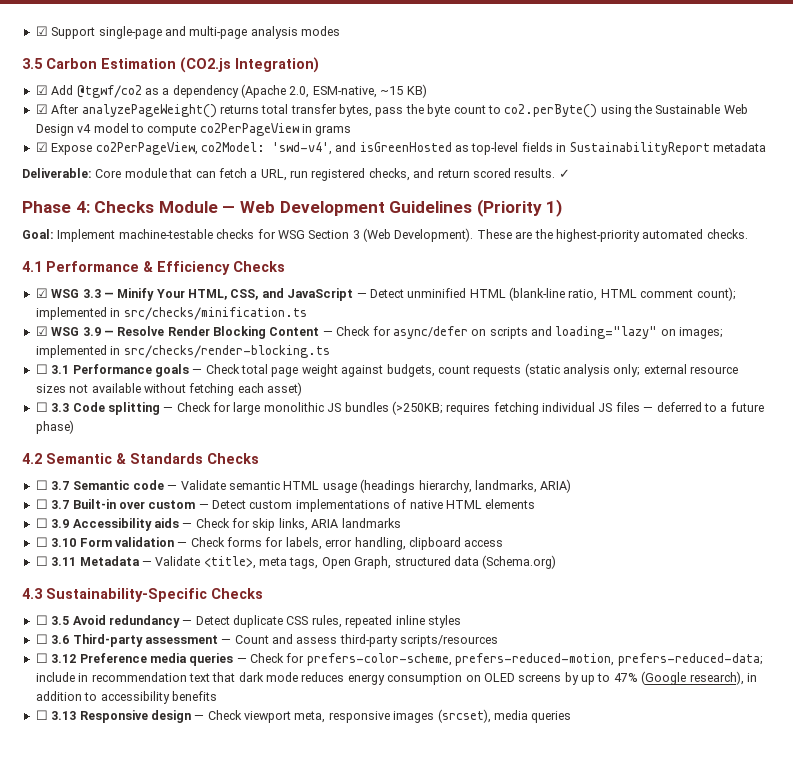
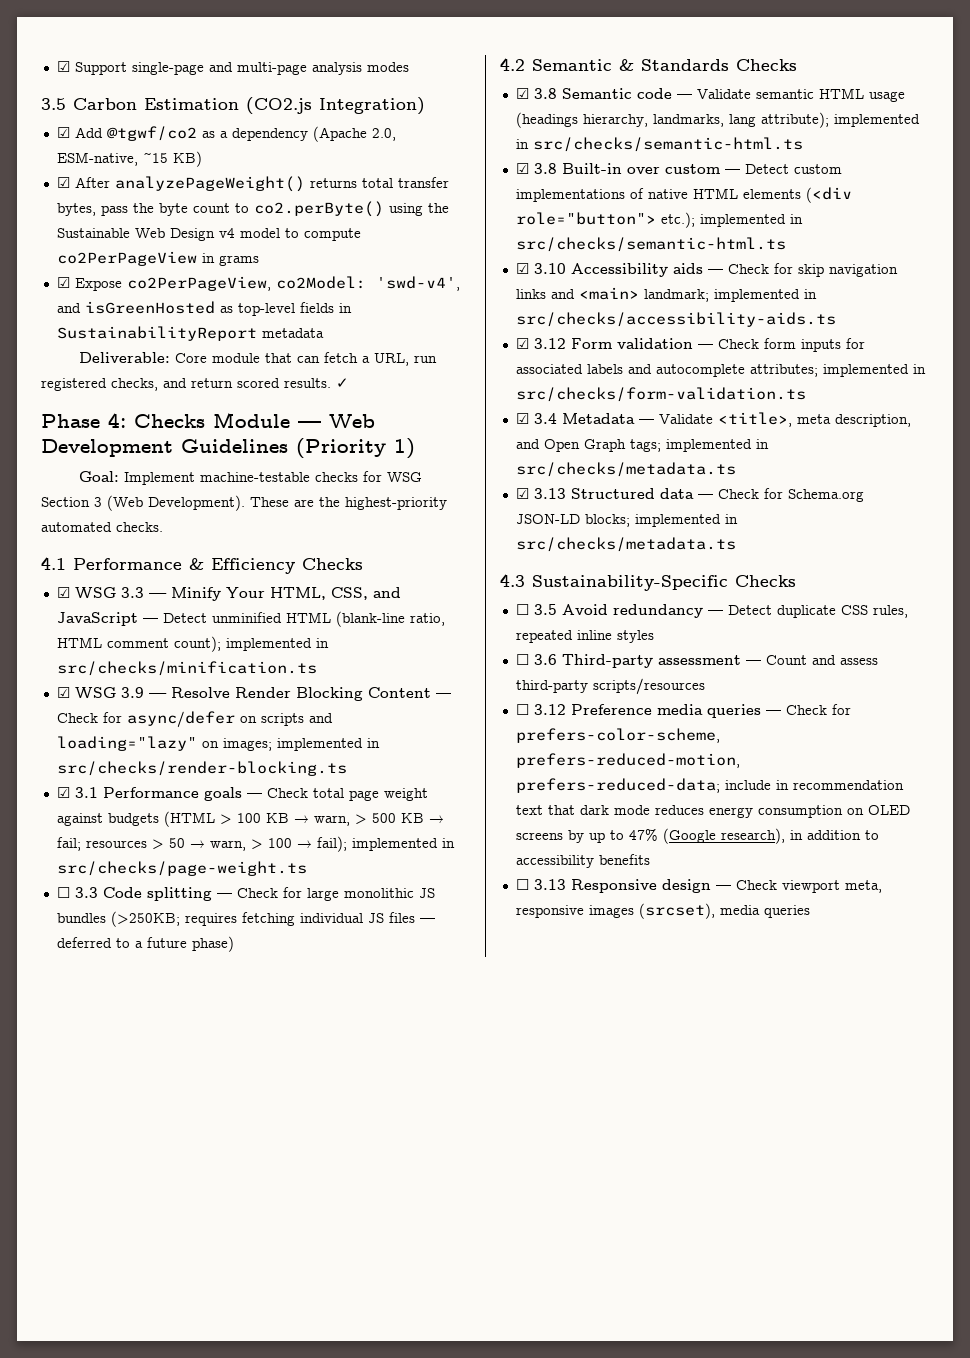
- ☐ 3.1 Performance goals — Check total page weight against budgets, count requests (static analysis only; external resource sizes not available without fetching each asset)
+ ☑ 3.1 Performance goals — Check total page weight against budgets (HTML > 100 KB → warn, > 500 KB → fail; resources > 50 → warn, > 100 → fail); implemented in src/checks/page-weight.ts
- ☐ 3.7 Semantic code — Validate semantic HTML usage (headings hierarchy, landmarks, ARIA)
- ☐ 3.7 Built-in over custom — Detect custom implementations of native HTML elements
- ☐ 3.9 Accessibility aids — Check for skip links, ARIA landmarks
- ☐ 3.10 Form validation — Check forms for labels, error handling, clipboard access
- ☐ 3.11 Metadata — Validate <title>, meta tags, Open Graph, structured data (Schema.org)
+ ☑ 3.8 Semantic code — Validate semantic HTML usage (headings hierarchy, landmarks, lang attribute); implemented in src/checks/semantic-html.ts
+ ☑ 3.8 Built-in over custom — Detect custom implementations of native HTML elements (<div role="button"> etc.); implemented in src/checks/semantic-html.ts
+ ☑ 3.10 Accessibility aids — Check for skip navigation links and <main> landmark; implemented in src/checks/accessibility-aids.ts
+ ☑ 3.12 Form validation — Check form inputs for associated labels and autocomplete attributes; implemented in src/checks/form-validation.ts
+ ☑ 3.4 Metadata — Validate <title>, meta description, and Open Graph tags; implemented in src/checks/metadata.ts
+ ☑ 3.13 Structured data — Check for Schema.org JSON-LD blocks; implemented in src/checks/metadata.ts

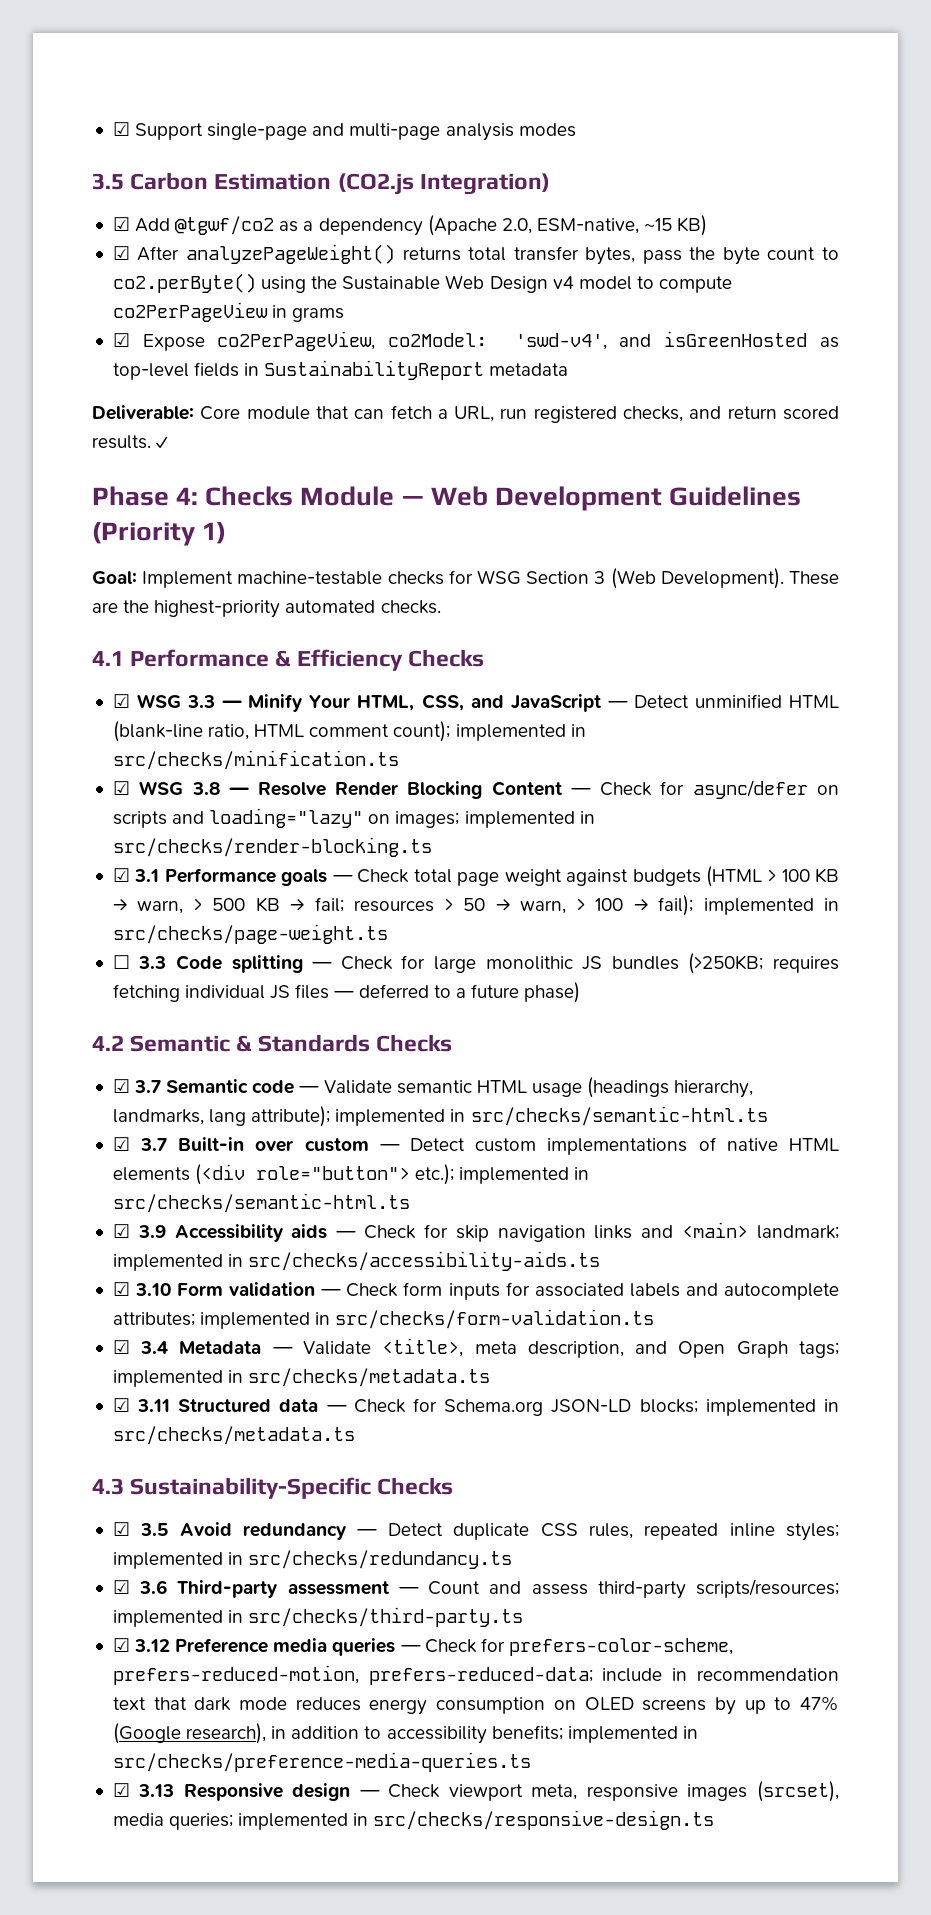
- ☑ WSG 3.9 — Resolve Render Blocking Content — Check for async/defer on scripts and loading="lazy" on images; implemented in src/checks/render-blocking.ts
+ ☑ WSG 3.8 — Resolve Render Blocking Content — Check for async/defer on scripts and loading="lazy" on images; implemented in src/checks/render-blocking.ts
- ☑ 3.8 Semantic code — Validate semantic HTML usage (headings hierarchy, landmarks, lang attribute); implemented in src/checks/semantic-html.ts
+ ☑ 3.7 Semantic code — Validate semantic HTML usage (headings hierarchy, landmarks, lang attribute); implemented in src/checks/semantic-html.ts
- ☑ 3.8 Built-in over custom — Detect custom implementations of native HTML elements (<div role="button"> etc.); implemented in src/checks/semantic-html.ts
+ ☑ 3.7 Built-in over custom — Detect custom implementations of native HTML elements (<div role="button"> etc.); implemented in src/checks/semantic-html.ts
- ☑ 3.10 Accessibility aids — Check for skip navigation links and <main> landmark; implemented in src/checks/accessibility-aids.ts
+ ☑ 3.9 Accessibility aids — Check for skip navigation links and <main> landmark; implemented in src/checks/accessibility-aids.ts
- ☑ 3.12 Form validation — Check form inputs for associated labels and autocomplete attributes; implemented in src/checks/form-validation.ts
+ ☑ 3.10 Form validation — Check form inputs for associated labels and autocomplete attributes; implemented in src/checks/form-validation.ts
- ☑ 3.13 Structured data — Check for Schema.org JSON-LD blocks; implemented in src/checks/metadata.ts
+ ☑ 3.11 Structured data — Check for Schema.org JSON-LD blocks; implemented in src/checks/metadata.ts
- ☐ 3.5 Avoid redundancy — Detect duplicate CSS rules, repeated inline styles
- ☐ 3.6 Third-party assessment — Count and assess third-party scripts/resources
- ☐ 3.12 Preference media queries — Check for prefers-color-scheme, prefers-reduced-motion, prefers-reduced-data;
+ ☑ 3.5 Avoid redundancy — Detect duplicate CSS rules, repeated inline styles; implemented in src/checks/redundancy.ts
+ ☑ 3.6 Third-party assessment — Count and assess third-party scripts/resources; implemented in src/checks/third-party.ts
+ ☑ 3.12 Preference media queries — Check for prefers-color-scheme, prefers-reduced-motion, prefers-reduced-data;
- include in recommendation text that dark mode reduces energy consumption on OLED screens by up to 47% (Google research), in addition to accessibility benefits
- ☐ 3.13 Responsive design — Check viewport meta, responsive images (srcset), media queries
+ include in recommendation text that dark mode reduces energy consumption on OLED screens by up to 47% (Google research), in addition to accessibility benefits; implemented in src/checks/preference-media-queries.ts
+ ☑ 3.13 Responsive design — Check viewport meta, responsive images (srcset), media queries; implemented in src/checks/responsive-design.ts

